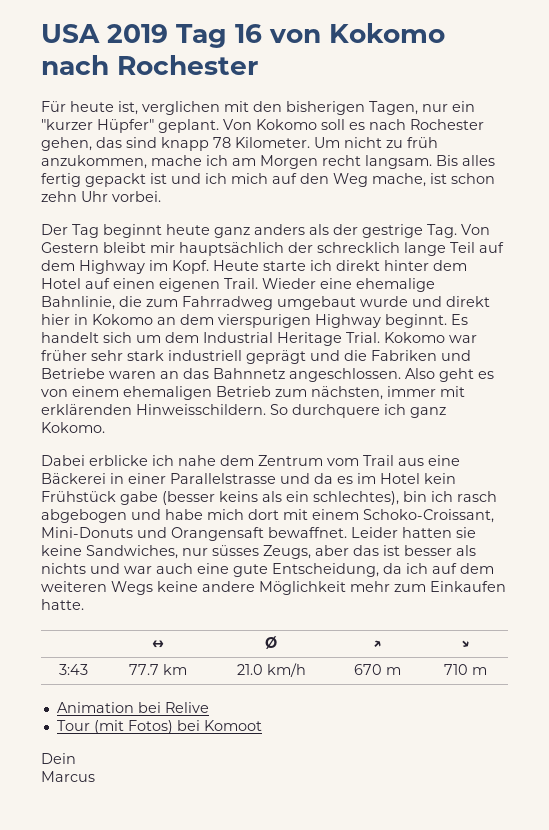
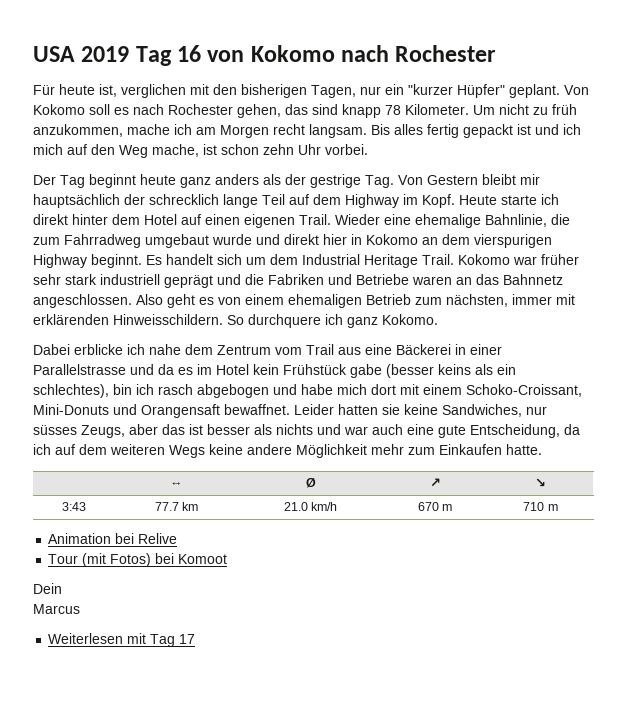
- Es handelt sich um dem Industrial Heritage Trial.
+ Es handelt sich um dem Industrial Heritage Trail.
+ Weiterlesen mit Tag 17

